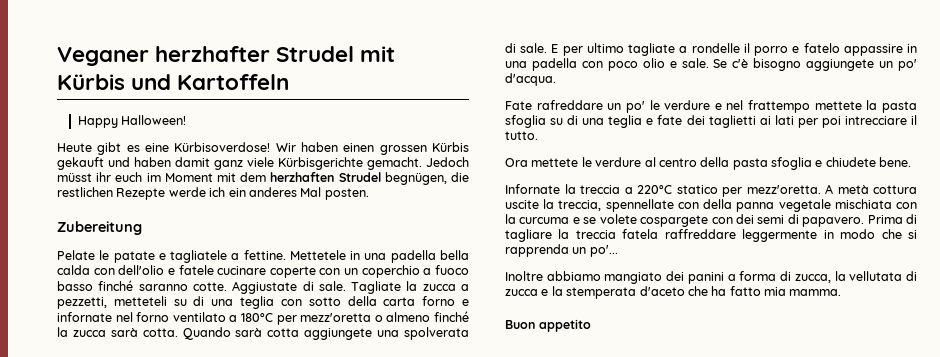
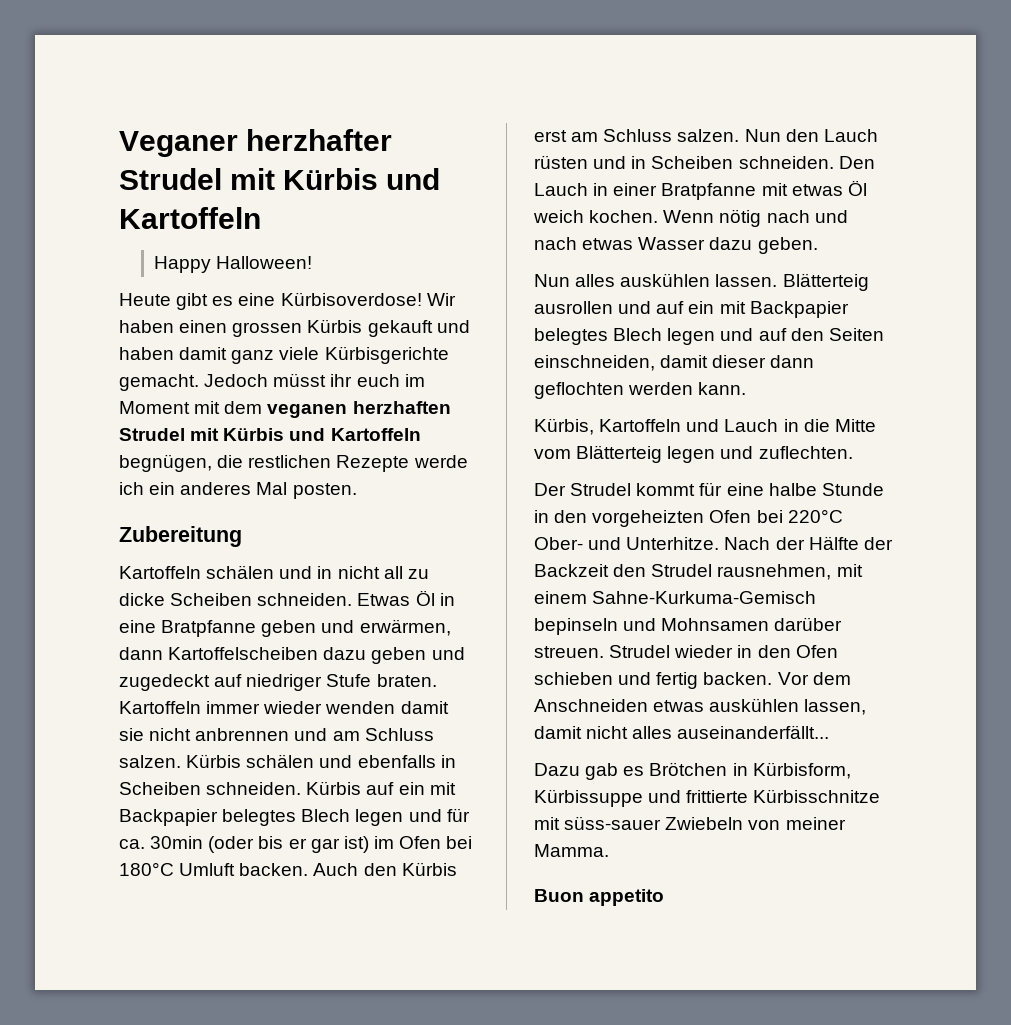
- Jedoch müsst ihr euch im Moment mit dem herzhaften Strudel begnügen, die restlichen Rezepte werde ich ein anderes Mal posten.
+ Jedoch müsst ihr euch im Moment mit dem veganen herzhaften Strudel mit Kürbis und Kartoffeln begnügen, die restlichen Rezepte werde ich ein anderes Mal posten.
- Pelate le patate e tagliatele a fettine. Mettetele in una padella bella calda con dell'olio e fatele cucinare coperte con un coperchio a fuoco basso finché saranno cotte. Aggiustate di sale. Tagliate la zucca a pezzetti, metteteli su di una teglia con sotto della carta forno e infornate nel forno ventilato a 180°C per mezz'oretta o almeno finché la zucca sarà cotta. Quando sarà cotta aggiungete una spolverata di sale. E per ultimo tagliate a rondelle il porro e fatelo appassire in una padella con poco olio e sale. Se c'è bisogno aggiungete un po' d'acqua.
- Fate rafreddare un po' le verdure e nel frattempo mettete la pasta sfoglia su di una teglia e fate dei taglietti ai lati per poi intrecciare il tutto.
- Ora mettete le verdure al centro della pasta sfoglia e chiudete bene.
- Infornate la treccia a 220°C statico per mezz'oretta. A metà cottura uscite la treccia, spennellate con della panna vegetale mischiata con la curcuma e se volete cospargete con dei semi di papavero. Prima di tagliare la treccia fatela raffreddare leggermente in modo che si rapprenda un po'...
- Inoltre abbiamo mangiato dei panini a forma di zucca, la vellutata di zucca e la stemperata d'aceto che ha fatto mia mamma.
+ Kartoffeln schälen und in nicht all zu dicke Scheiben schneiden. Etwas Öl in eine Bratpfanne geben und erwärmen, dann Kartoffelscheiben dazu geben und zugedeckt auf niedriger Stufe braten. Kartoffeln immer wieder wenden damit sie nicht anbrennen und am Schluss salzen. Kürbis schälen und ebenfalls in Scheiben schneiden. Kürbis auf ein mit Backpapier belegtes Blech legen und für ca. 30min (oder bis er gar ist) im Ofen bei 180°C Umluft backen. Auch den Kürbis erst am Schluss salzen. Nun den Lauch rüsten und in Scheiben schneiden. Den Lauch in einer Bratpfanne mit etwas Öl weich kochen. Wenn nötig nach und nach etwas Wasser dazu geben.
+ Nun alles auskühlen lassen. Blätterteig ausrollen und auf ein mit Backpapier belegtes Blech legen und auf den Seiten einschneiden, damit dieser dann geflochten werden kann.
+ Kürbis, Kartoffeln und Lauch in die Mitte vom Blätterteig legen und zuflechten.
+ Der Strudel kommt für eine halbe Stunde in den vorgeheizten Ofen bei 220°C Ober- und Unterhitze. Nach der Hälfte der Backzeit den Strudel rausnehmen, mit einem Sahne-Kurkuma-Gemisch bepinseln und Mohnsamen darüber streuen. Strudel wieder in den Ofen schieben und fertig backen. Vor dem Anschneiden etwas auskühlen lassen, damit nicht alles auseinanderfällt...
+ Dazu gab es Brötchen in Kürbisform, Kürbissuppe und frittierte Kürbisschnitze mit süss-sauer Zwiebeln von meiner Mamma.

